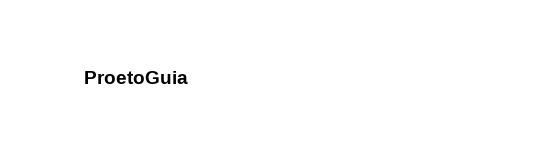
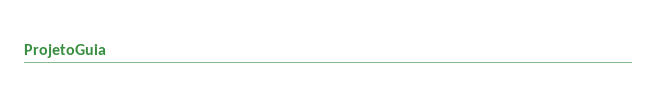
- ProetoGuia
+ ProjetoGuia

